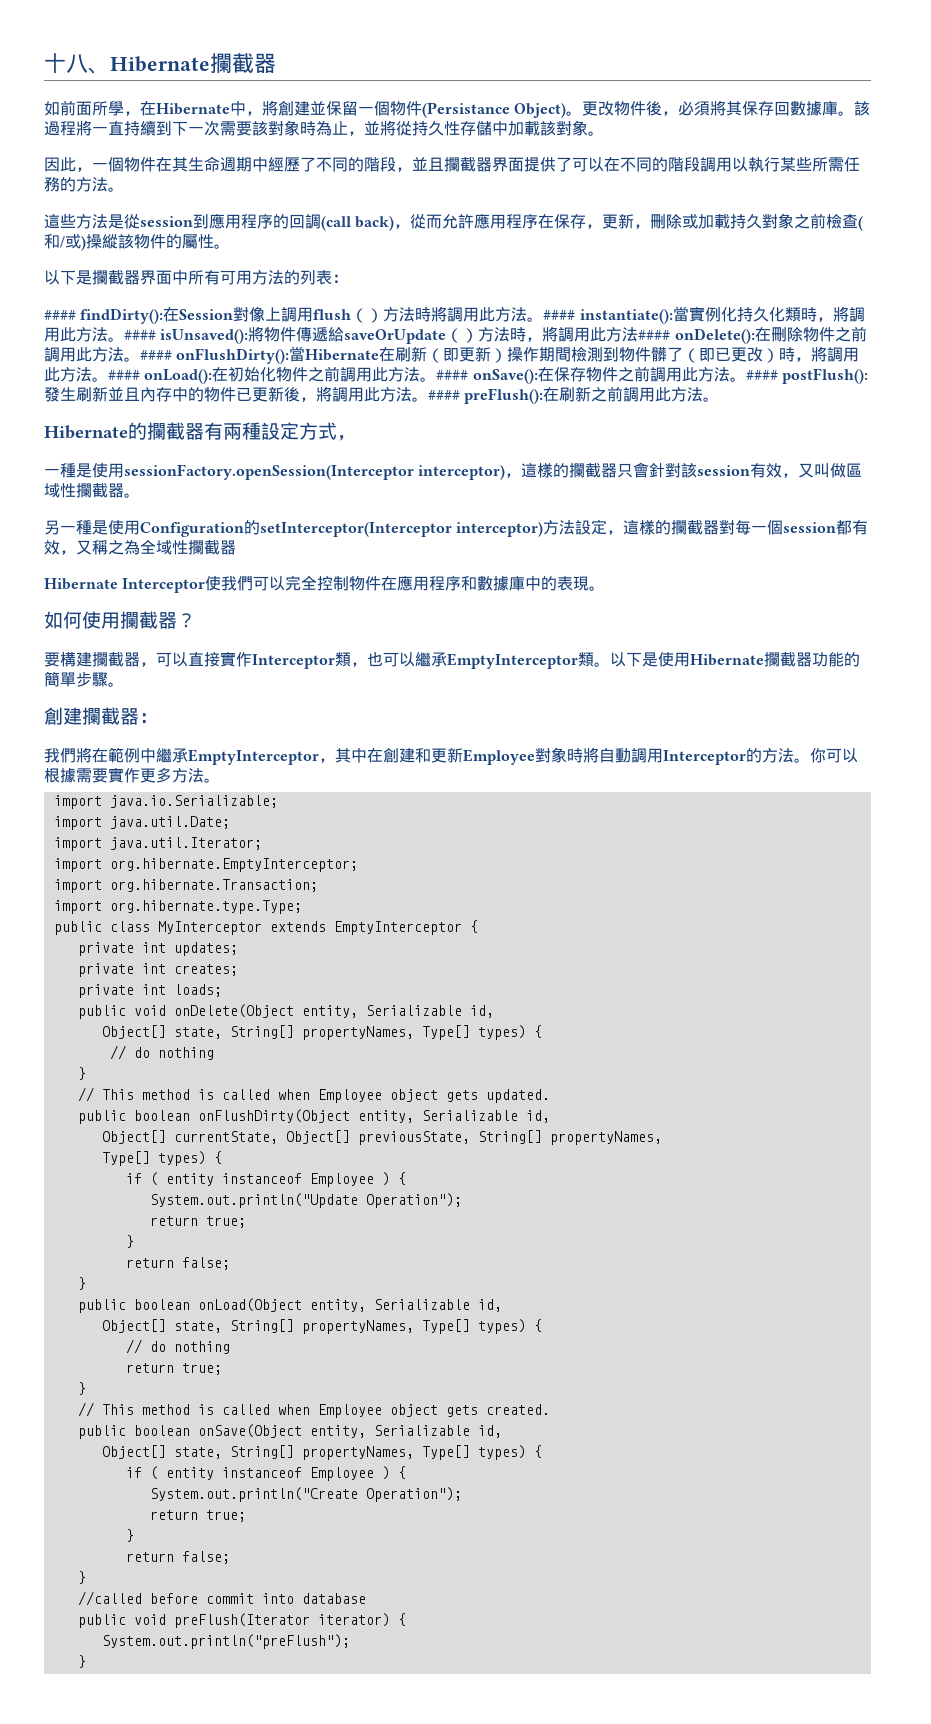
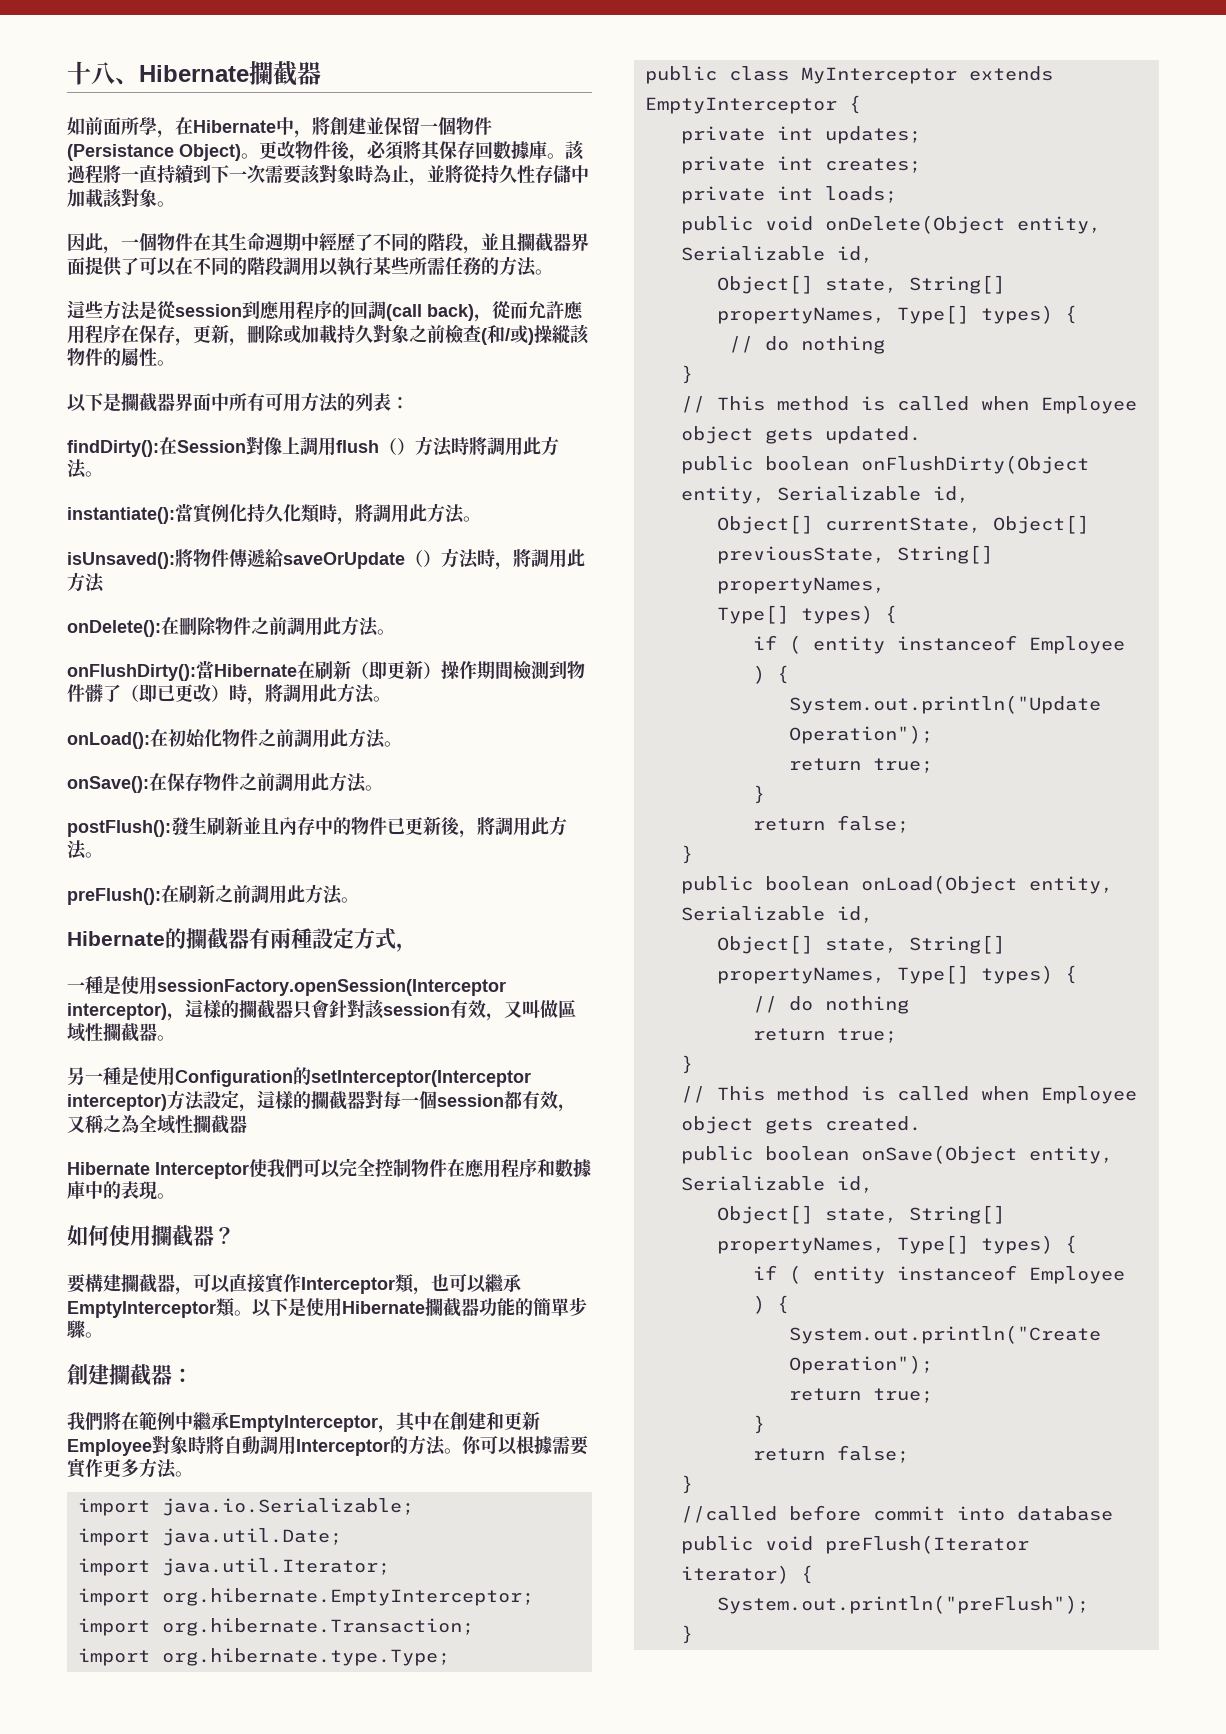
- #### findDirty():
+ findDirty():
- 在Session對像上調用flush（）方法時將調用此方法。#### instantiate():
+ 在Session對像上調用flush（）方法時將調用此方法。
+ instantiate():
- 當實例化持久化類時，將調用此方法。#### isUnsaved():
+ 當實例化持久化類時，將調用此方法。
+ isUnsaved():
- 將物件傳遞給saveOrUpdate（）方法時，將調用此方法#### onDelete():
+ 將物件傳遞給saveOrUpdate（）方法時，將調用此方法
+ onDelete():
- 在刪除物件之前調用此方法。#### onFlushDirty():
+ 在刪除物件之前調用此方法。
+ onFlushDirty():
- 當Hibernate在刷新（即更新）操作期間檢測到物件髒了（即已更改）時，將調用此方法。#### onLoad():
+ 當Hibernate在刷新（即更新）操作期間檢測到物件髒了（即已更改）時，將調用此方法。
+ onLoad():
- 在初始化物件之前調用此方法。#### onSave():
+ 在初始化物件之前調用此方法。
+ onSave():
- 在保存物件之前調用此方法。#### postFlush():
+ 在保存物件之前調用此方法。
+ postFlush():
- 發生刷新並且內存中的物件已更新後，將調用此方法。#### preFlush():
+ 發生刷新並且內存中的物件已更新後，將調用此方法。
+ preFlush():

